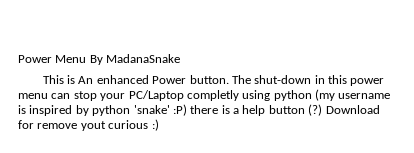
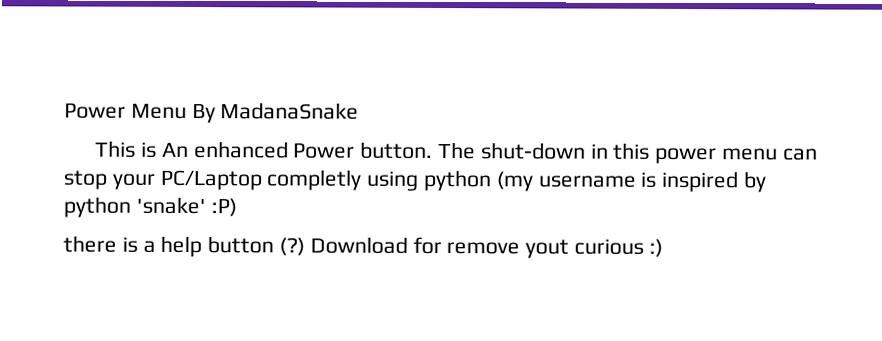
- The shut-down in this power menu can stop your PC/Laptop completly using python (my username is inspired by python 'snake' :P) there is a help button (?)
+ The shut-down in this power menu can stop your PC/Laptop completly using python (my username is inspired by python 'snake' :P)
+ there is a help button (?)

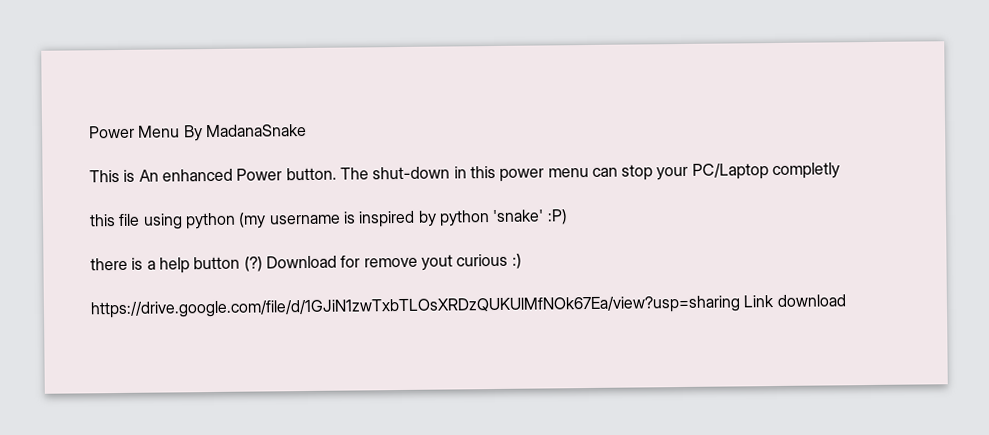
- The shut-down in this power menu can stop your PC/Laptop completly using python (my username is inspired by python 'snake' :P)
+ The shut-down in this power menu can stop your PC/Laptop completly
+ this file using python (my username is inspired by python 'snake' :P)
+ https://drive.google.com/file/d/1GJiN1zwTxbTLOsXRDzQUKUlMfNOk67Ea/view?usp=sharing Link download

